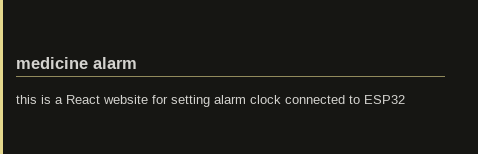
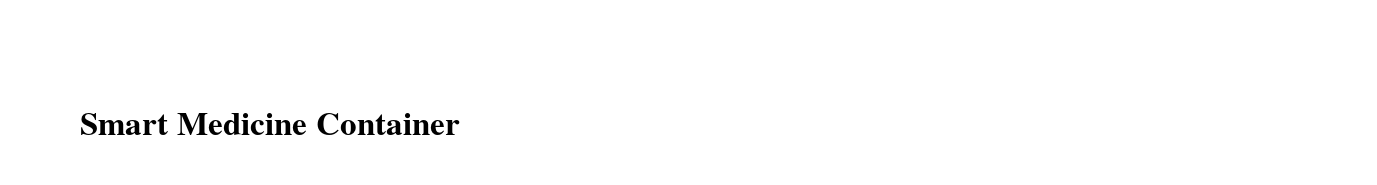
- medicine alarm
- this is a React website for setting alarm clock connected to ESP32
+ Smart Medicine Container

